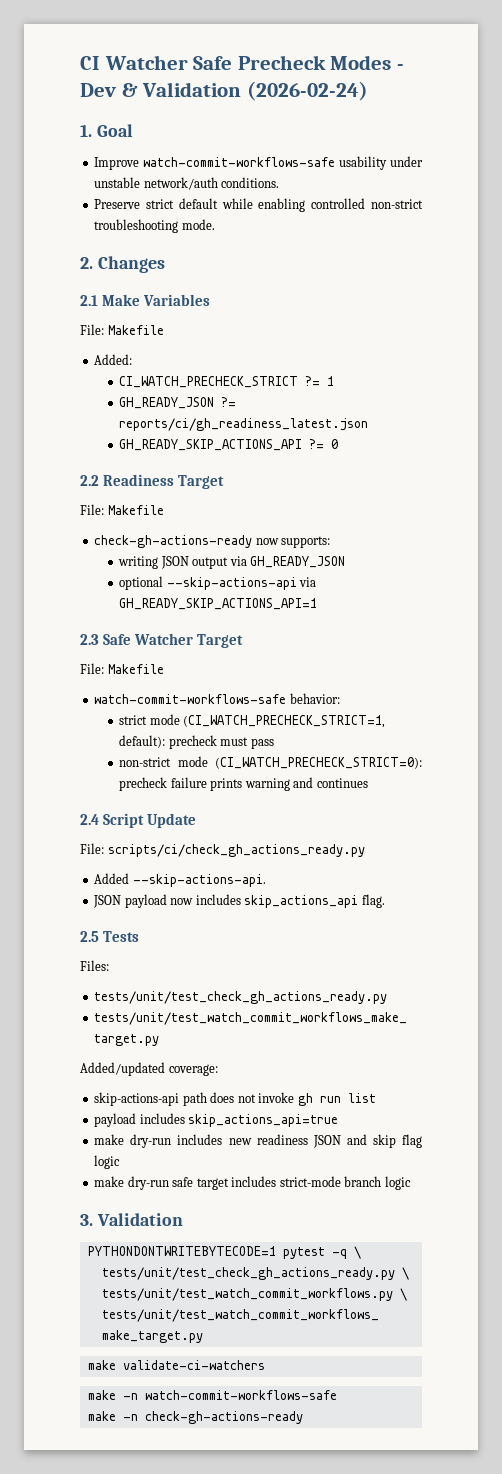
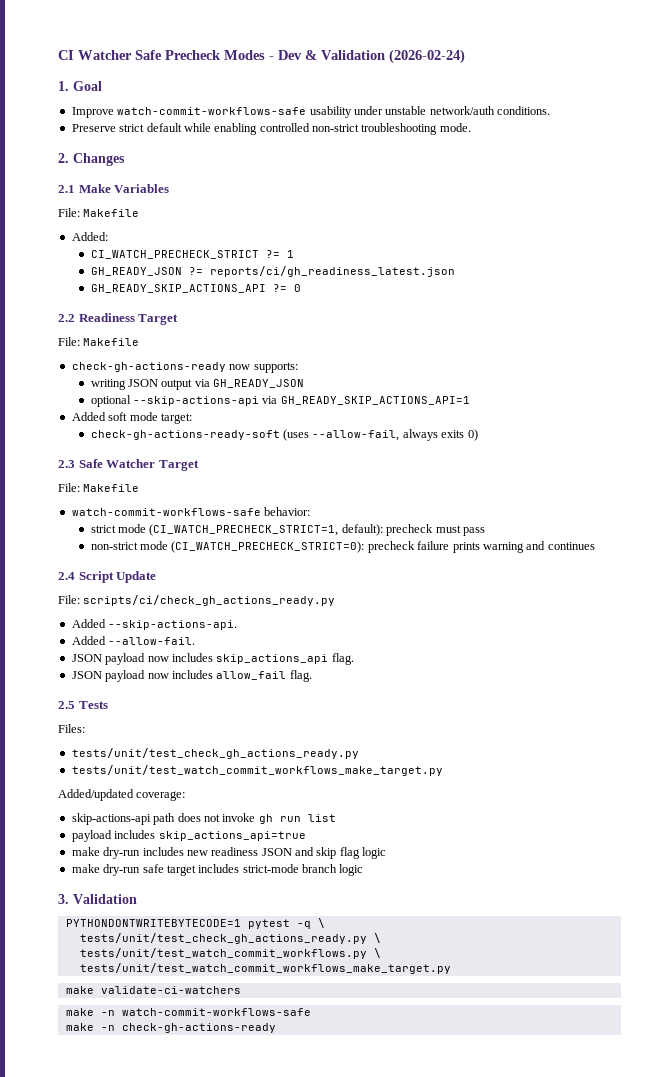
+ Added soft mode target:
+ check-gh-actions-ready-soft (uses --allow-fail, always exits 0)
+ Added --allow-fail.
+ JSON payload now includes allow_fail flag.

